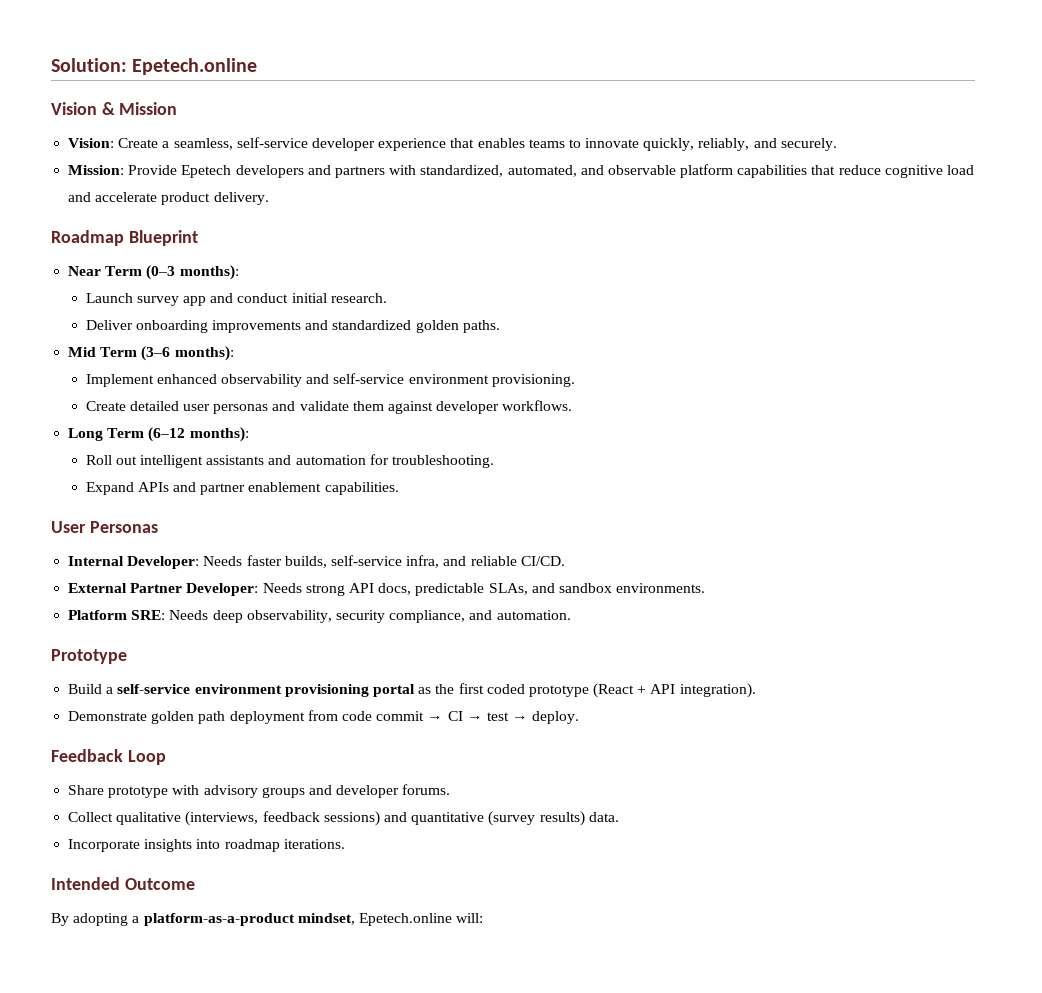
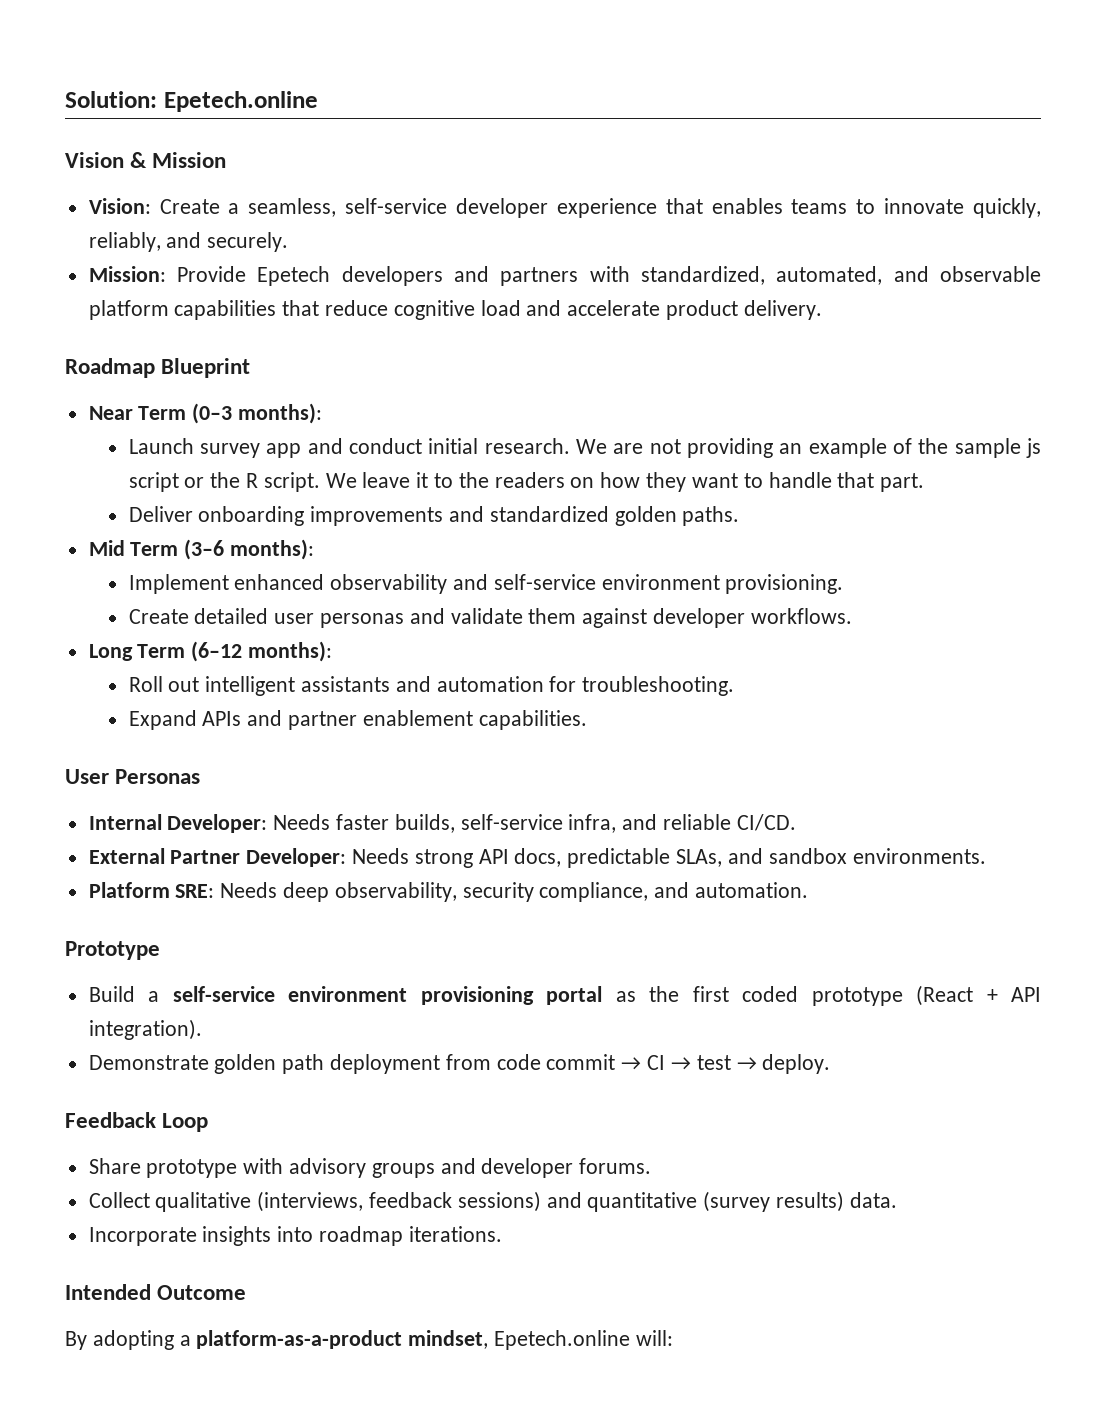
+ We are not providing an example of the sample js script or the R script. We leave it to the readers on how they want to handle that part.

